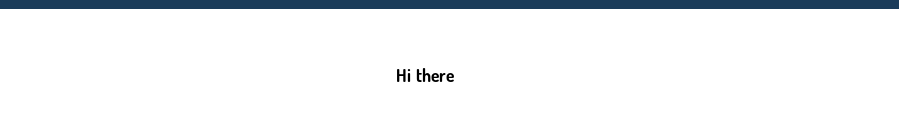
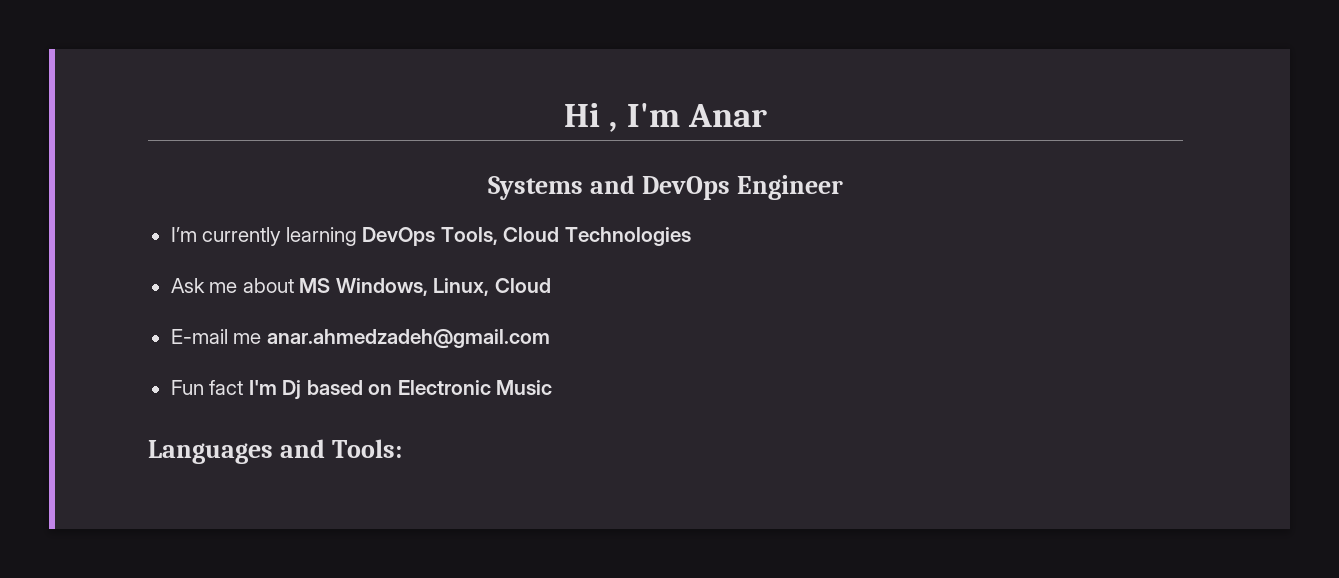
- Hi there
+ Hi , I'm Anar
+ Systems and DevOps Engineer
+ I’m currently learning DevOps Tools, Cloud Technologies
+ Ask me about MS Windows, Linux, Cloud
+ E-mail me anar.ahmedzadeh@gmail.com
+ Fun fact I'm Dj based on Electronic Music
+ Languages and Tools:

